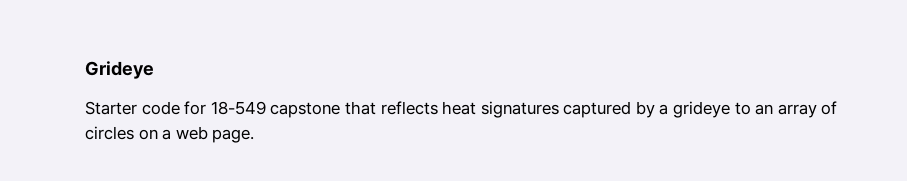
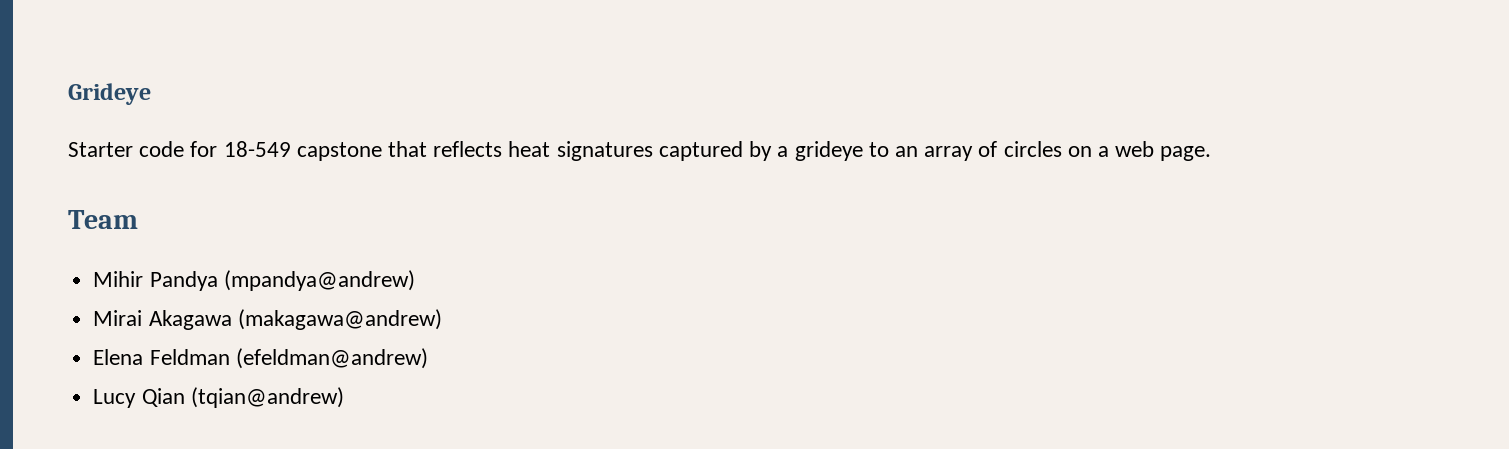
+ Team
+ Mihir Pandya (mpandya@andrew)
+ Mirai Akagawa (makagawa@andrew)
+ Elena Feldman (efeldman@andrew)
+ Lucy Qian (tqian@andrew)

